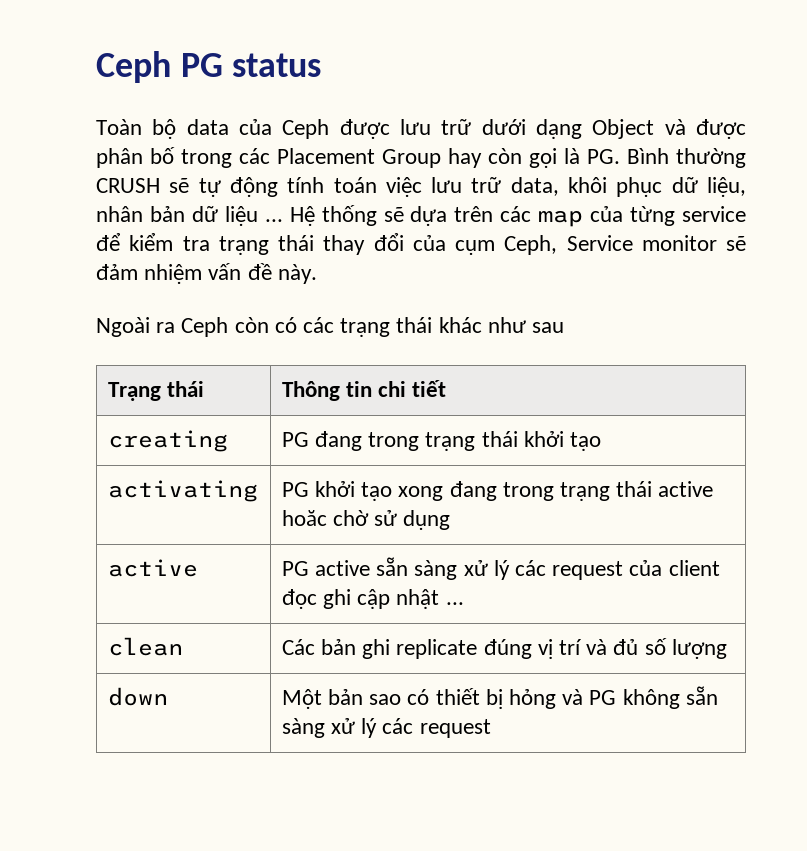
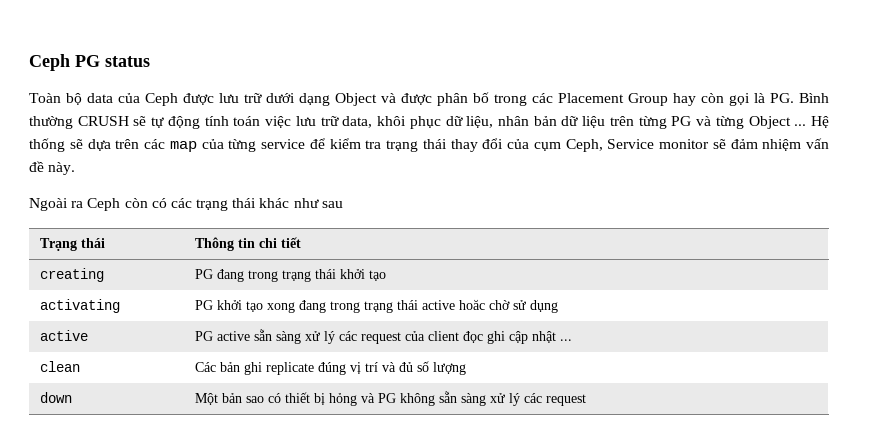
- Toàn bộ data của Ceph được lưu trữ dưới dạng Object và được phân bố trong các Placement Group hay còn gọi là PG. Bình thường CRUSH sẽ tự động tính toán việc lưu trữ data, khôi phục dữ liệu, nhân bản dữ liệu ...
+ Toàn bộ data của Ceph được lưu trữ dưới dạng Object và được phân bố trong các Placement Group hay còn gọi là PG. Bình thường CRUSH sẽ tự động tính toán việc lưu trữ data, khôi phục dữ liệu, nhân bản dữ liệu trên từng PG và từng Object ...

